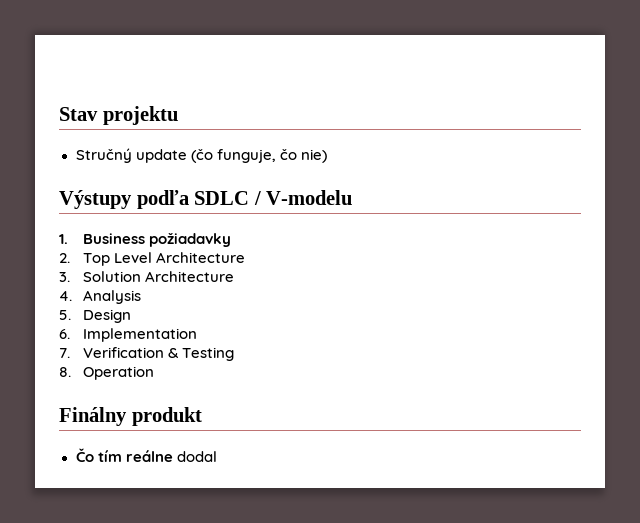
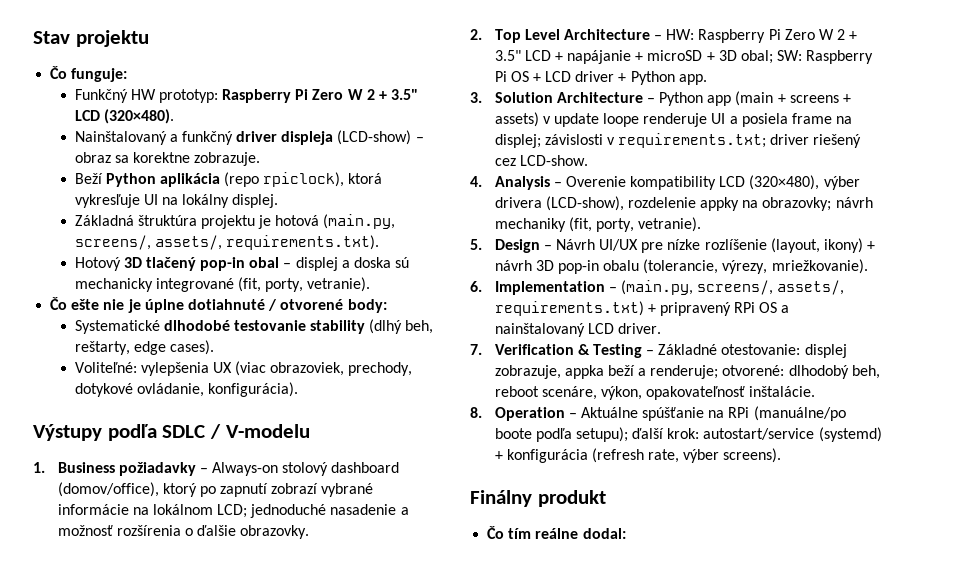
- Stručný update (čo funguje, čo nie)
+ Čo funguje:
+ Funkčný HW prototyp: Raspberry Pi Zero W 2 + 3.5" LCD (320×480).
+ Nainštalovaný a funkčný driver displeja (LCD-show) – obraz sa korektne zobrazuje.
+ Beží Python aplikácia (repo rpiclock), ktorá vykresľuje UI na lokálny displej.
+ Základná štruktúra projektu je hotová (main.py, screens/, assets/, requirements.txt).
+ Hotový 3D tlačený pop-in obal – displej a doska sú mechanicky integrované (fit, porty, vetranie).
+ Čo ešte nie je úplne dotiahnuté / otvorené body:
+ Systematické dlhodobé testovanie stability (dlhý beh, reštarty, edge cases).
+ Voliteľné: vylepšenia UX (viac obrazoviek, prechody, dotykové ovládanie, konfigurácia).
- 1. Business požiadavky
- 2. Top Level Architecture
- 3. Solution Architecture
- 4. Analysis
- 5. Design
- 6. Implementation
- 7. Verification & Testing
- 8. Operation
+ 1. Business požiadavky – Always-on stolový dashboard (domov/office), ktorý po zapnutí zobrazí vybrané informácie na lokálnom LCD; jednoduché nasadenie a možnosť rozšírenia o ďalšie obrazovky.
+ 2. Top Level Architecture – HW: Raspberry Pi Zero W 2 + 3.5" LCD + napájanie + microSD + 3D obal; SW: Raspberry Pi OS + LCD driver + Python app.
+ 3. Solution Architecture – Python app (main + screens + assets) v update loope renderuje UI a posiela frame na displej; závislosti v requirements.txt; driver riešený cez LCD-show.
+ 4. Analysis – Overenie kompatibility LCD (320×480), výber drivera (LCD-show), rozdelenie appky na obrazovky; návrh mechaniky (fit, porty, vetranie).
+ 5. Design – Návrh UI/UX pre nízke rozlíšenie (layout, ikony) + návrh 3D pop-in obalu (tolerancie, výrezy, mriežkovanie).
+ 6. Implementation – (main.py, screens/, assets/, requirements.txt) + pripravený RPi OS a nainštalovaný LCD driver.
+ 7. Verification & Testing – Základné otestovanie: displej zobrazuje, appka beží a renderuje; otvorené: dlhodobý beh, reboot scenáre, výkon, opakovateľnosť inštalácie.
+ 8. Operation – Aktuálne spúšťanie na RPi (manuálne/po boote podľa setupu); ďalší krok: autostart/service (systemd) + konfigurácia (refresh rate, výber screens).
- Čo tím reálne dodal
+ Čo tím reálne dodal:

